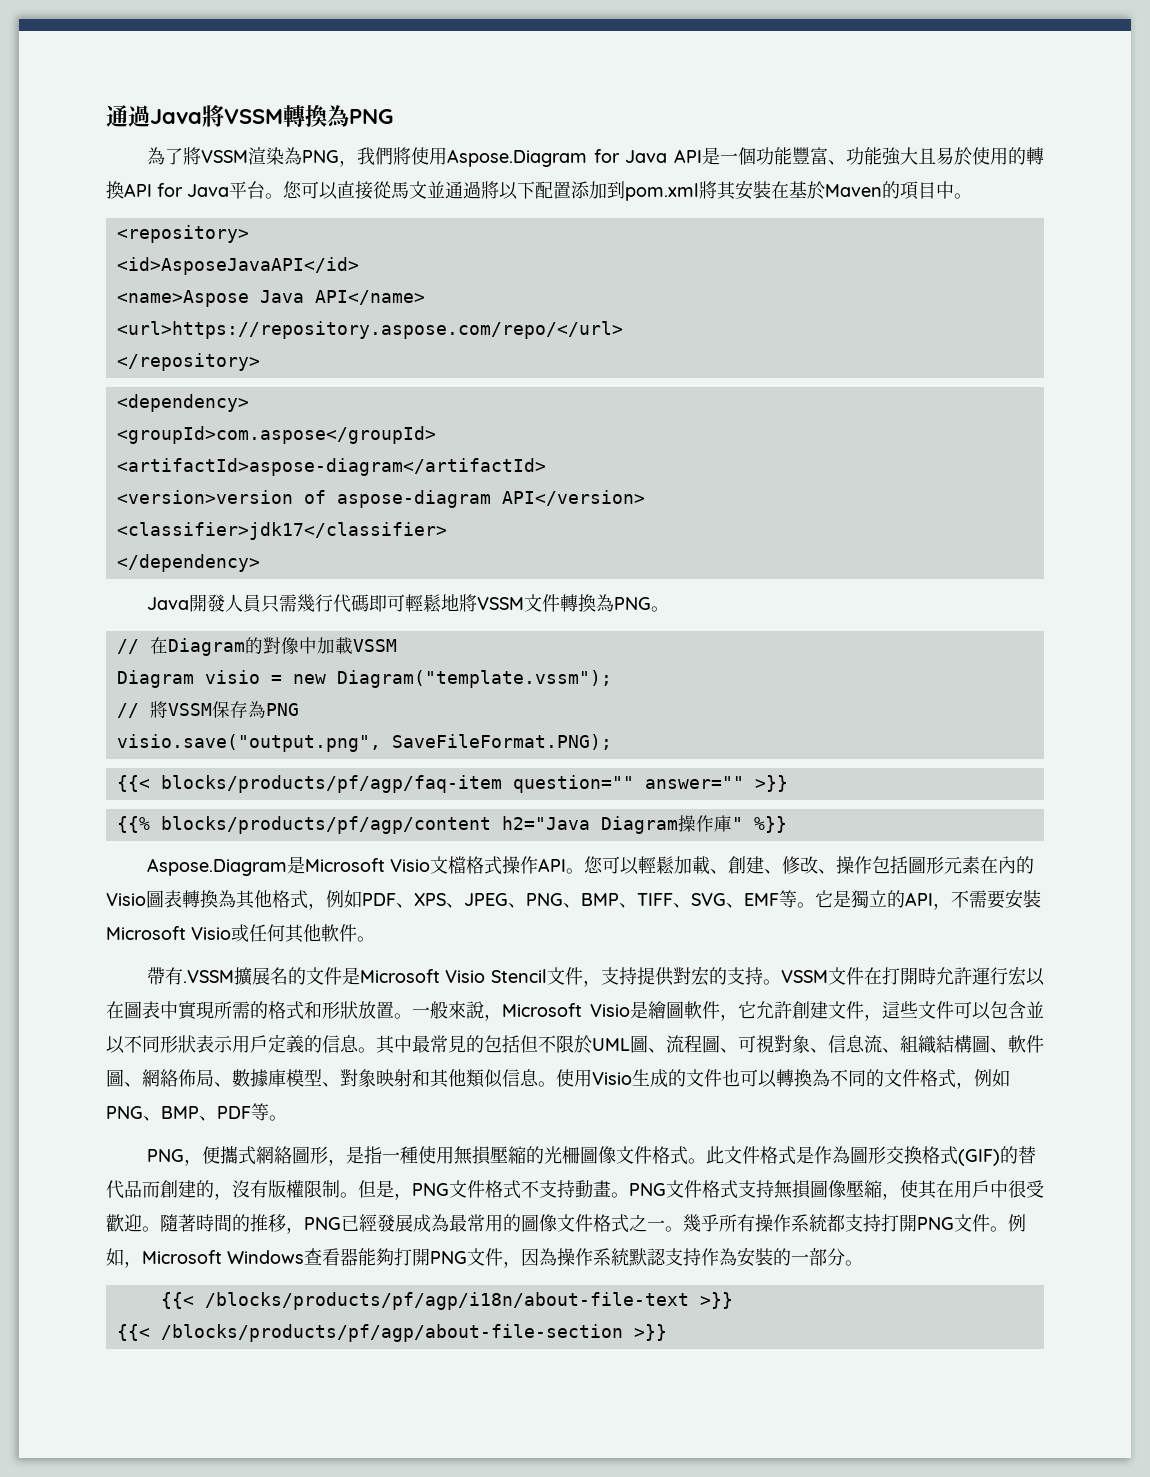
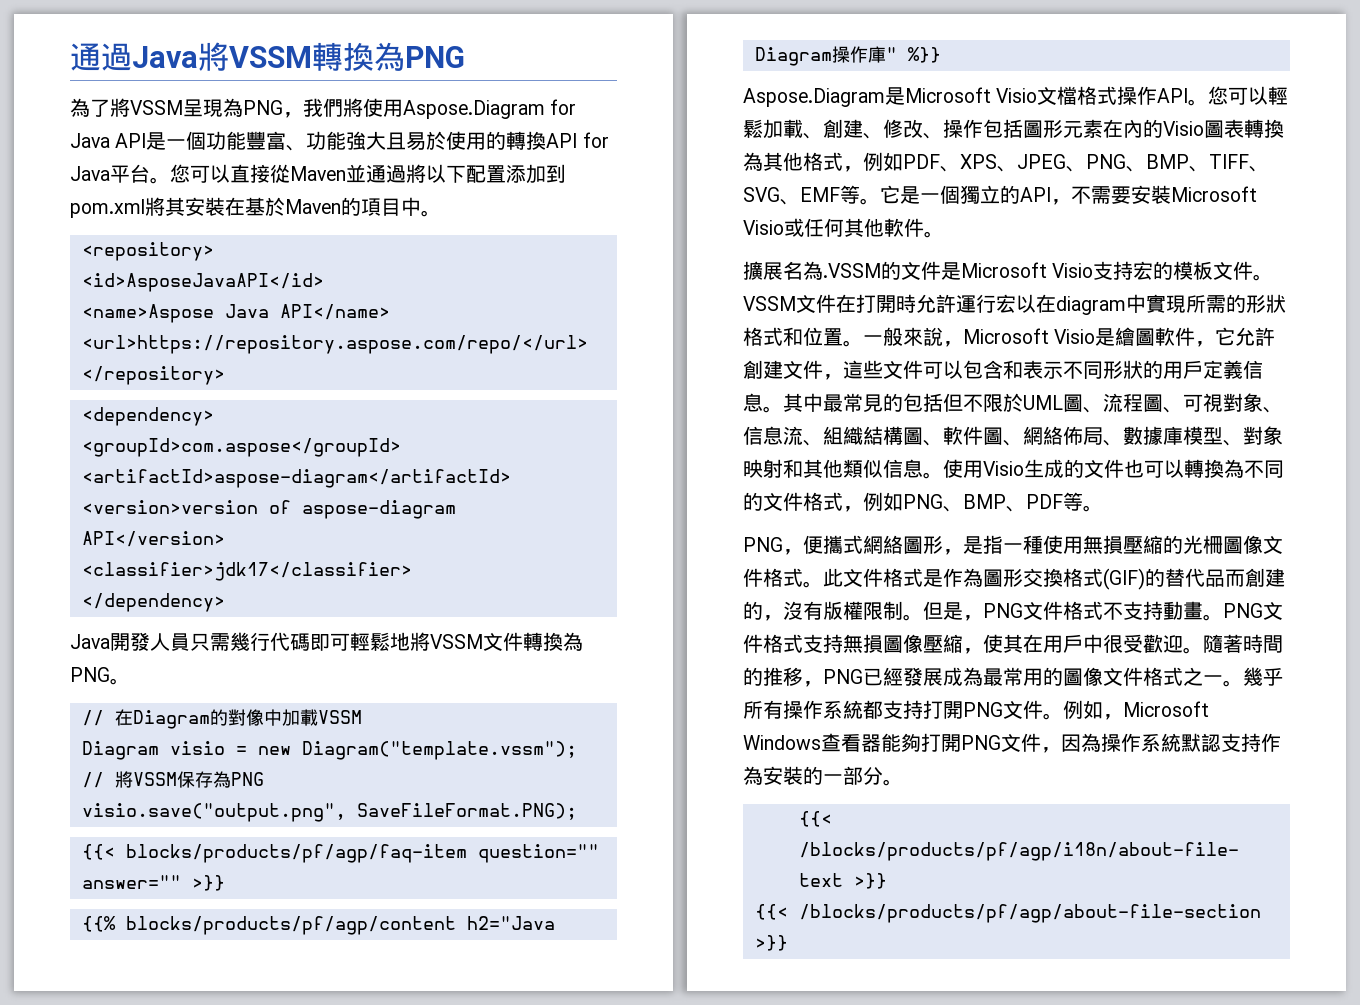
- 為了將VSSM渲染為PNG，我們將使用Aspose.Diagram for Java API是一個功能豐富、功能強大且易於使用的轉換API for Java平台。
+ 為了將VSSM呈現為PNG，我們將使用Aspose.Diagram for Java API是一個功能豐富、功能強大且易於使用的轉換API for Java平台。
- 您可以直接從馬文並通過將以下配置添加到pom.xml將其安裝在基於Maven的項目中。
+ 您可以直接從Maven並通過將以下配置添加到pom.xml將其安裝在基於Maven的項目中。
- 它是獨立的API，不需要安裝Microsoft Visio或任何其他軟件。
+ 它是一個獨立的API，不需要安裝Microsoft Visio或任何其他軟件。
- 帶有.VSSM擴展名的文件是Microsoft Visio Stencil文件，支持提供對宏的支持。
+ 擴展名為.VSSM的文件是Microsoft Visio支持宏的模板文件。
- VSSM文件在打開時允許運行宏以在圖表中實現所需的格式和形狀放置。
+ VSSM文件在打開時允許運行宏以在diagram中實現所需的形狀格式和位置。
- 一般來說，Microsoft Visio是繪圖軟件，它允許創建文件，這些文件可以包含並以不同形狀表示用戶定義的信息。
+ 一般來說，Microsoft Visio是繪圖軟件，它允許創建文件，這些文件可以包含和表示不同形狀的用戶定義信息。

